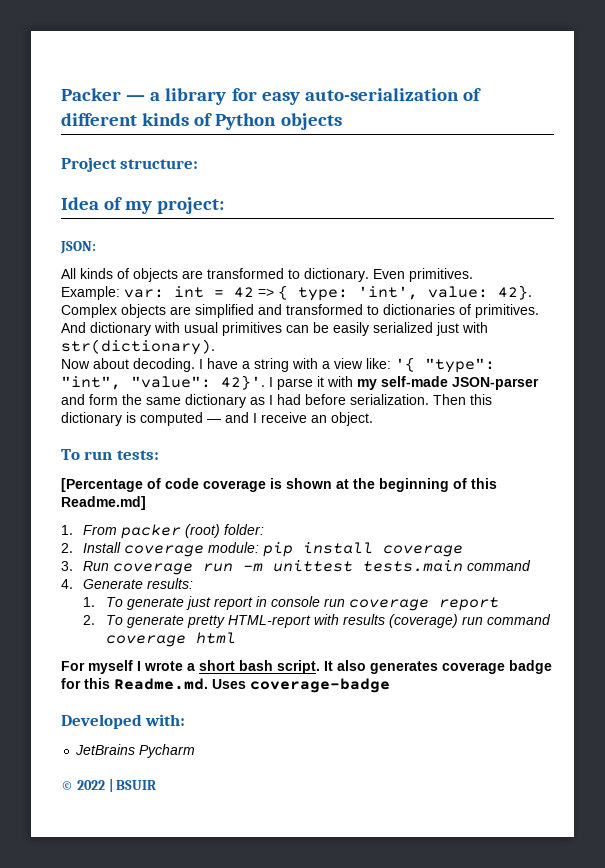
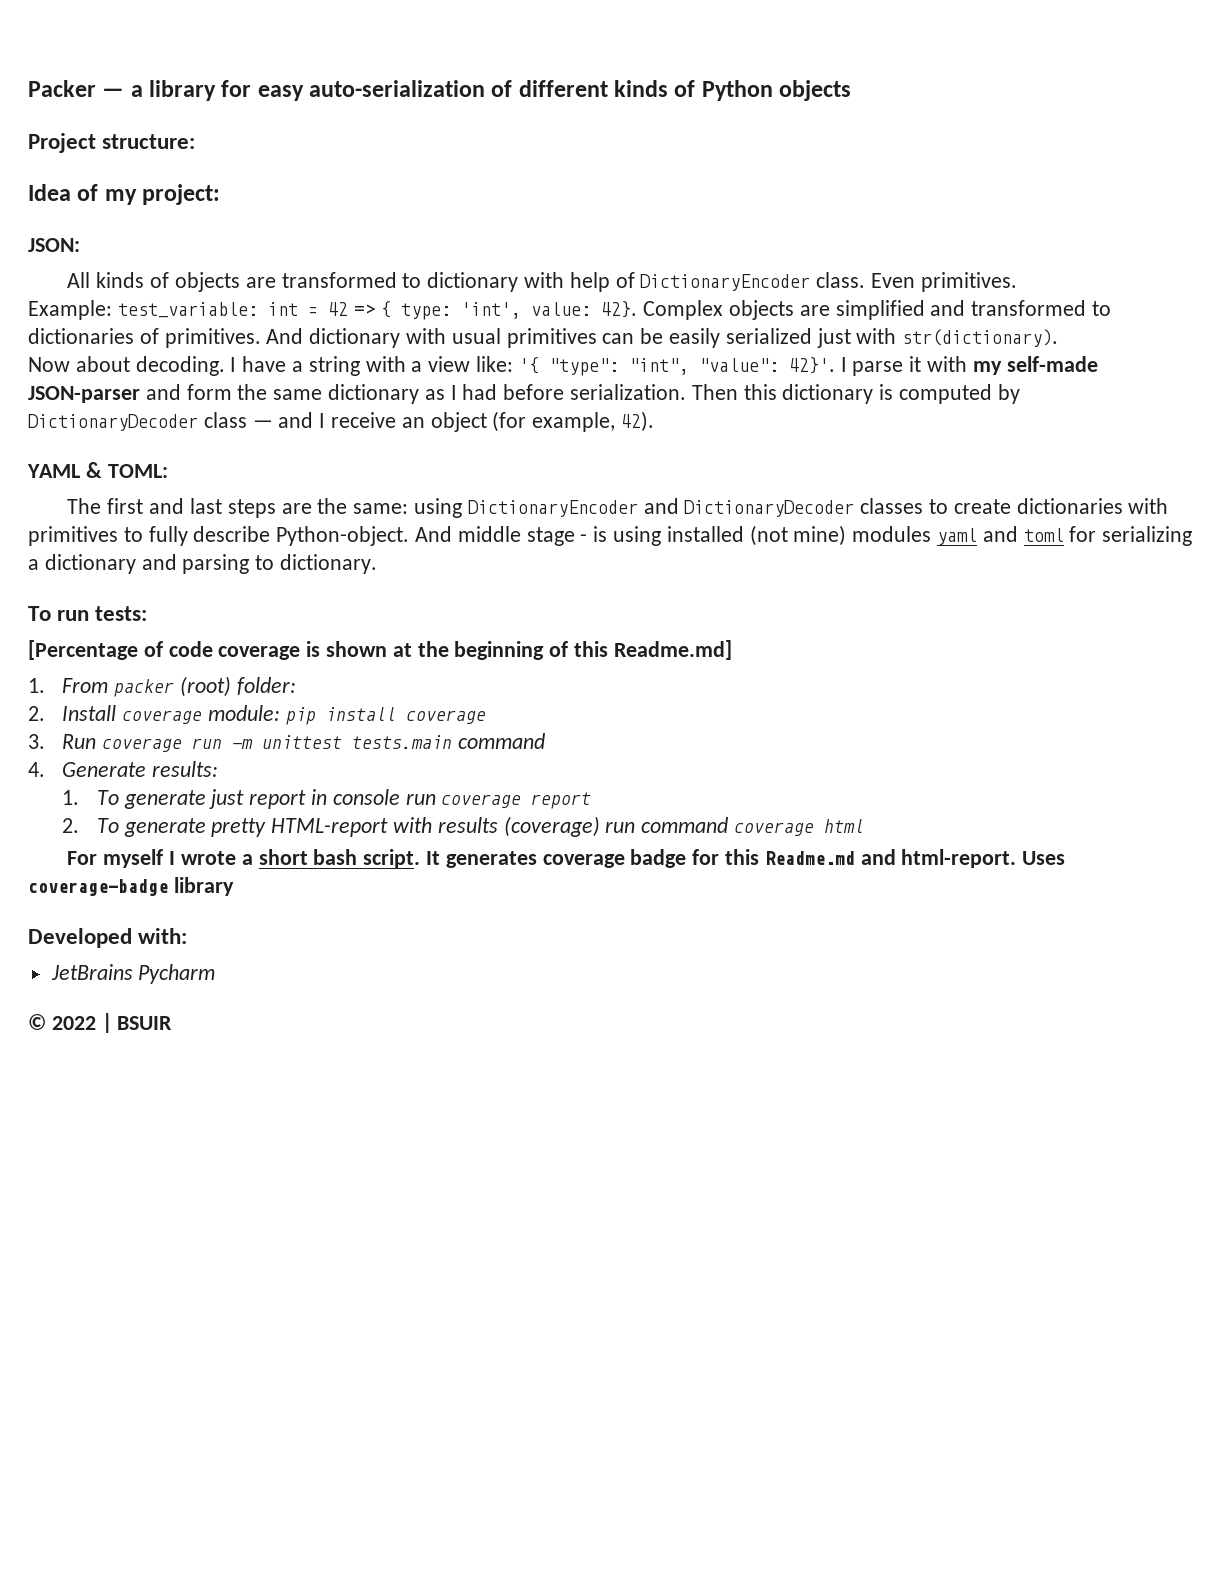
- All kinds of objects are transformed to dictionary.
+ All kinds of objects are transformed to dictionary with help of DictionaryEncoder class.
- Example: var: int = 42 => { type: 'int', value: 42}.
+ Example: test_variable: int = 42 => { type: 'int', value: 42}.
- Then this dictionary is computed — and I receive an object.
+ Then this dictionary is computed by DictionaryDecoder class — and I receive an object (for example, 42).
+ YAML & TOML:
+ The first and last steps are the same: using DictionaryEncoder and DictionaryDecoder classes to create dictionaries with primitives to fully describe Python-object. And middle stage - is using installed (not mine) modules yaml and toml for serializing a dictionary and parsing to dictionary.
- It also generates coverage badge for this Readme.md. Uses coverage-badge
+ It generates coverage badge for this Readme.md and html-report. Uses coverage-badge library

